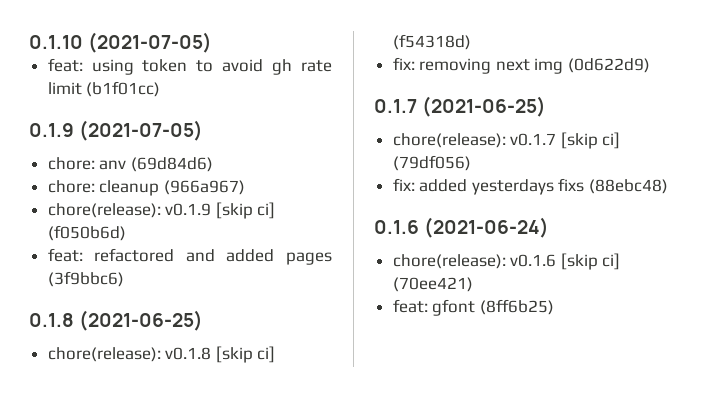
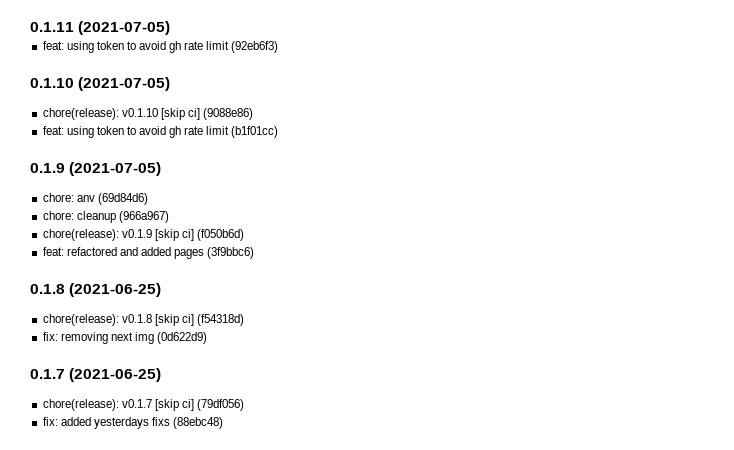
+ 0.1.11 (2021-07-05)
+ feat: using token to avoid gh rate limit (92eb6f3)
  0.1.10 (2021-07-05)
+ chore(release): v0.1.10 [skip ci] (9088e86)
- 0.1.6 (2021-06-24)
- chore(release): v0.1.6 [skip ci] (70ee421)
- feat: gfont (8ff6b25)

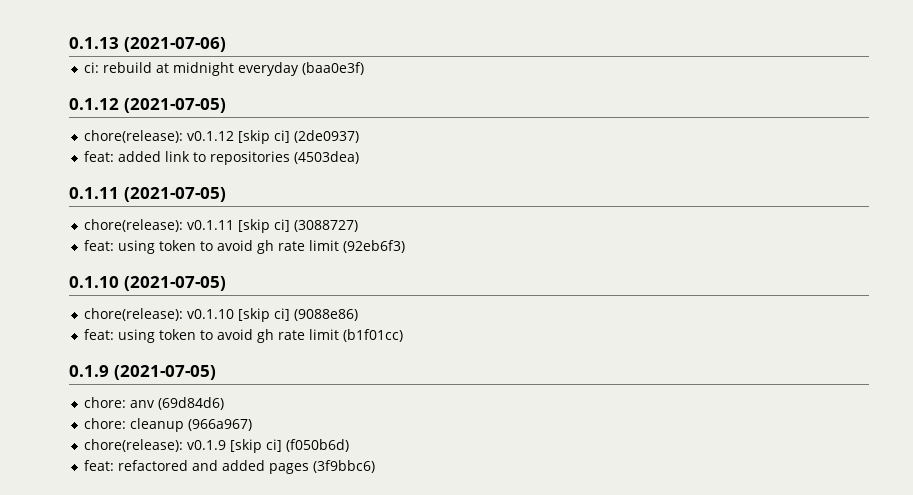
+ 0.1.13 (2021-07-06)
+ ci: rebuild at midnight everyday (baa0e3f)
+ 0.1.12 (2021-07-05)
+ chore(release): v0.1.12 [skip ci] (2de0937)
+ feat: added link to repositories (4503dea)
  0.1.11 (2021-07-05)
+ chore(release): v0.1.11 [skip ci] (3088727)
- 0.1.8 (2021-06-25)
- chore(release): v0.1.8 [skip ci] (f54318d)
- fix: removing next img (0d622d9)
- 0.1.7 (2021-06-25)
- chore(release): v0.1.7 [skip ci] (79df056)
- fix: added yesterdays fixs (88ebc48)

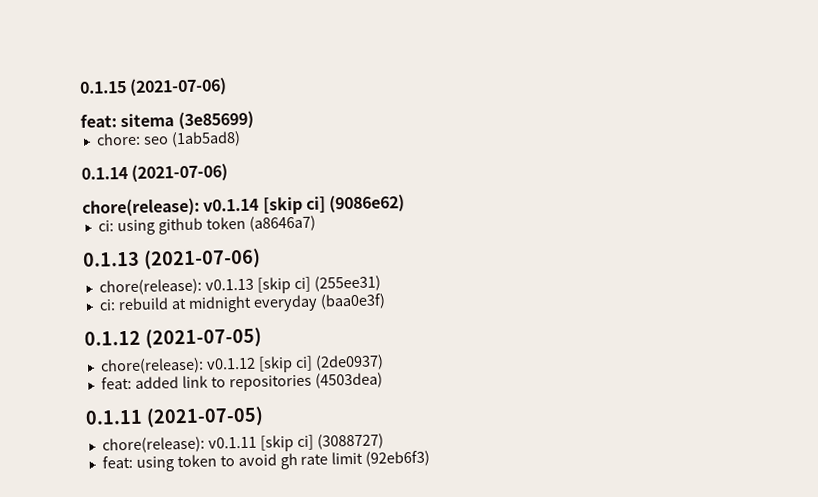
+ 0.1.15 (2021-07-06)
+ feat: sitema (3e85699)
+ chore: seo (1ab5ad8)
+ 0.1.14 (2021-07-06)
+ chore(release): v0.1.14 [skip ci] (9086e62)
+ ci: using github token (a8646a7)
  0.1.13 (2021-07-06)
+ chore(release): v0.1.13 [skip ci] (255ee31)
- 0.1.10 (2021-07-05)
- chore(release): v0.1.10 [skip ci] (9088e86)
- feat: using token to avoid gh rate limit (b1f01cc)
- 0.1.9 (2021-07-05)
- chore: anv (69d84d6)
- chore: cleanup (966a967)
- chore(release): v0.1.9 [skip ci] (f050b6d)
- feat: refactored and added pages (3f9bbc6)

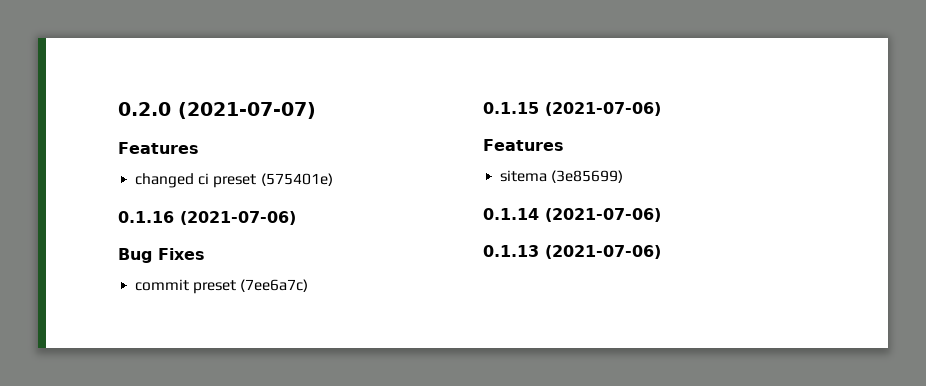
+ 0.2.0 (2021-07-07)
+ Features
+ changed ci preset (575401e)
+ 0.1.16 (2021-07-06)
+ Bug Fixes
+ commit preset (7ee6a7c)
  0.1.15 (2021-07-06)
- feat: sitema (3e85699)
+ Features
+ sitema (3e85699)
- chore: seo (1ab5ad8)
- chore(release): v0.1.14 [skip ci] (9086e62)
- ci: using github token (a8646a7)
  0.1.13 (2021-07-06)
- chore(release): v0.1.13 [skip ci] (255ee31)
- ci: rebuild at midnight everyday (baa0e3f)
- 0.1.12 (2021-07-05)
- chore(release): v0.1.12 [skip ci] (2de0937)
- feat: added link to repositories (4503dea)
- 0.1.11 (2021-07-05)
- chore(release): v0.1.11 [skip ci] (3088727)
- feat: using token to avoid gh rate limit (92eb6f3)

